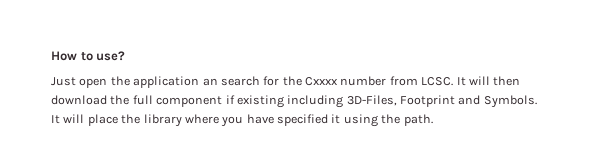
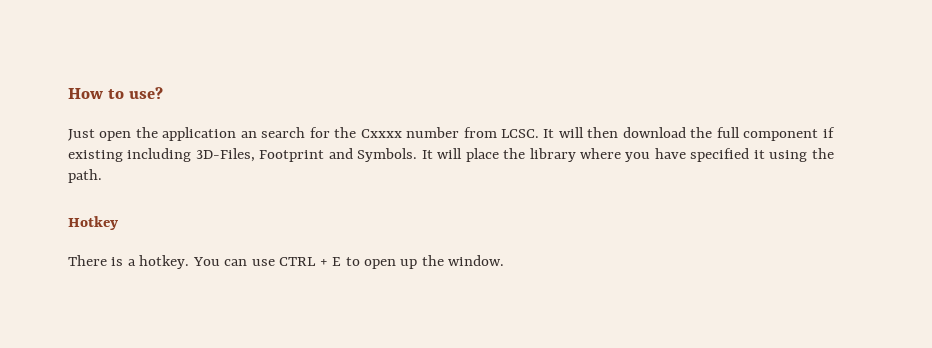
+ Hotkey
+ There is a hotkey. You can use CTRL + E to open up the window.

